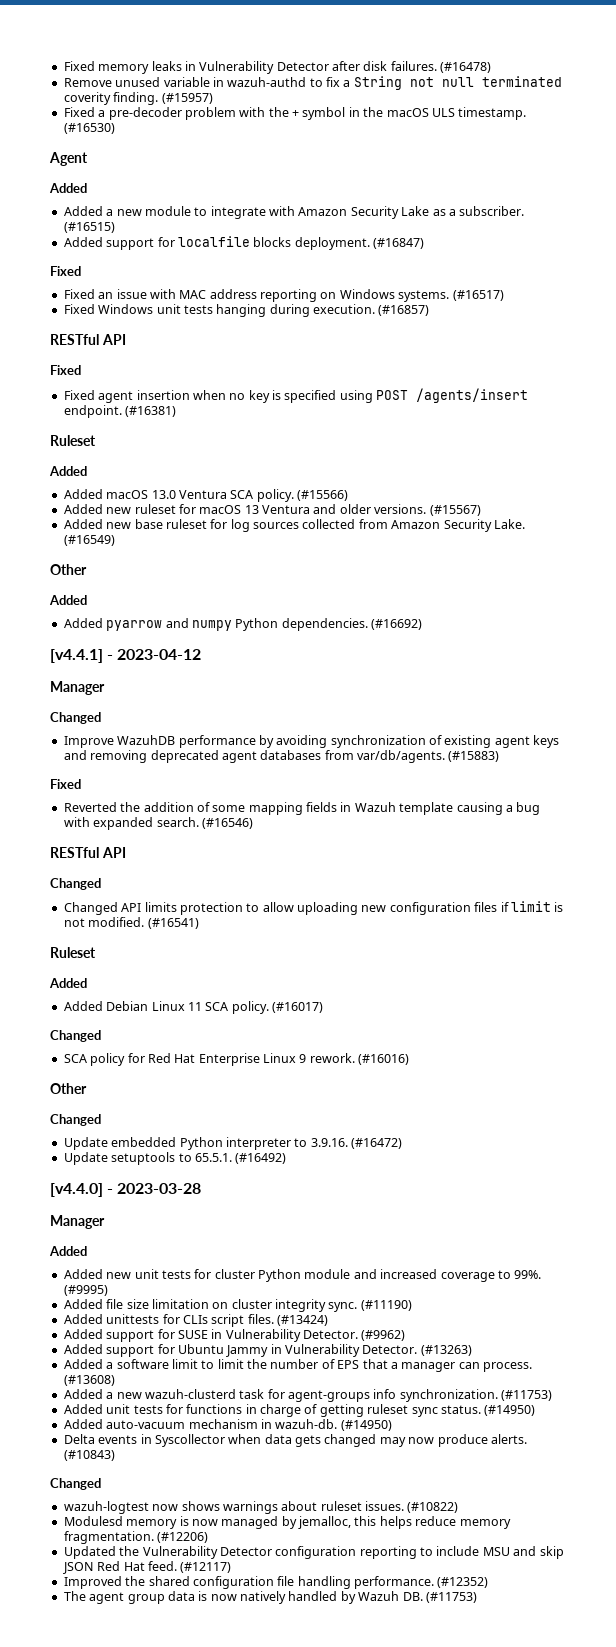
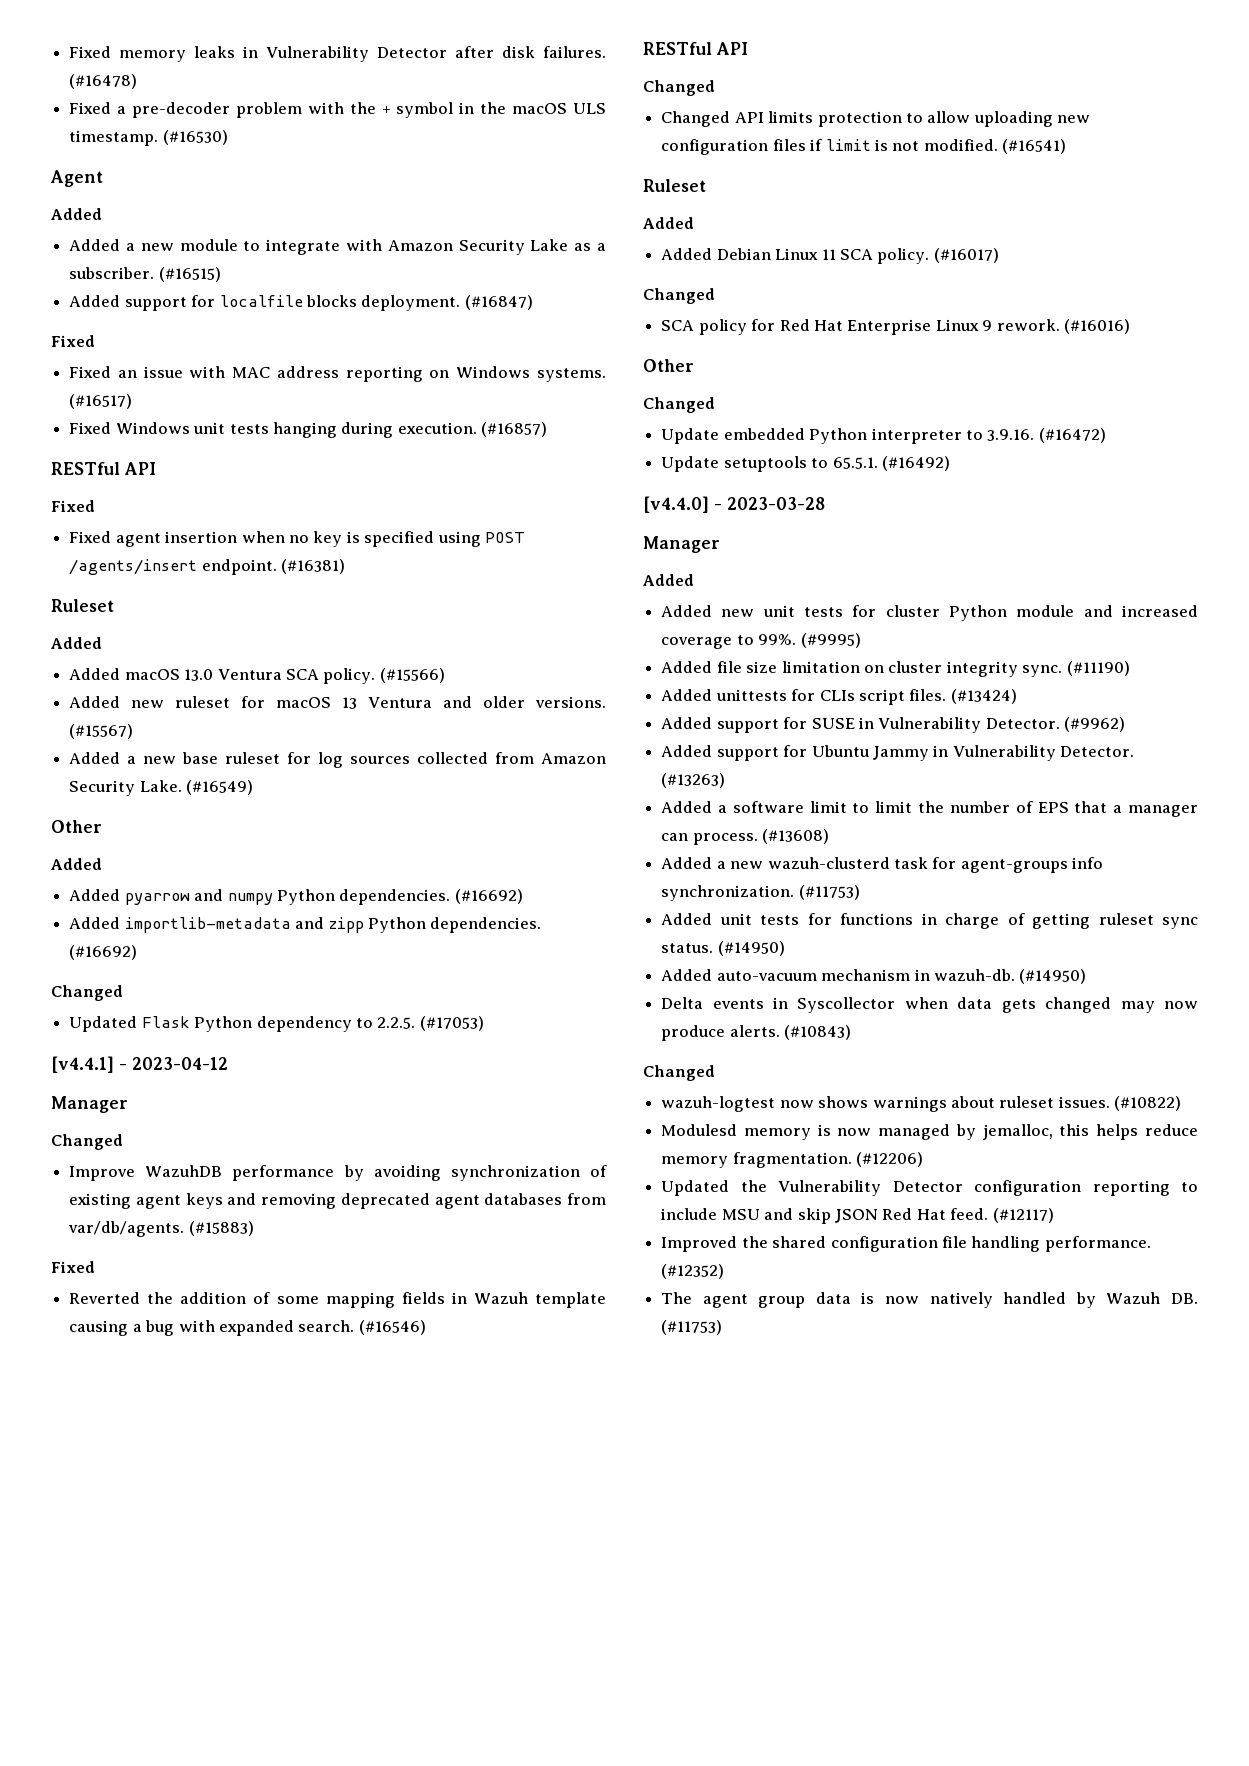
- Remove unused variable in wazuh-authd to fix a String not null terminated coverity finding. (#15957)
- Added new base ruleset for log sources collected from Amazon Security Lake.
+ Added a new base ruleset for log sources collected from Amazon Security Lake.
+ Added importlib-metadata and zipp Python dependencies. (#16692)
+ Changed
+ Updated Flask Python dependency to 2.2.5. (#17053)

